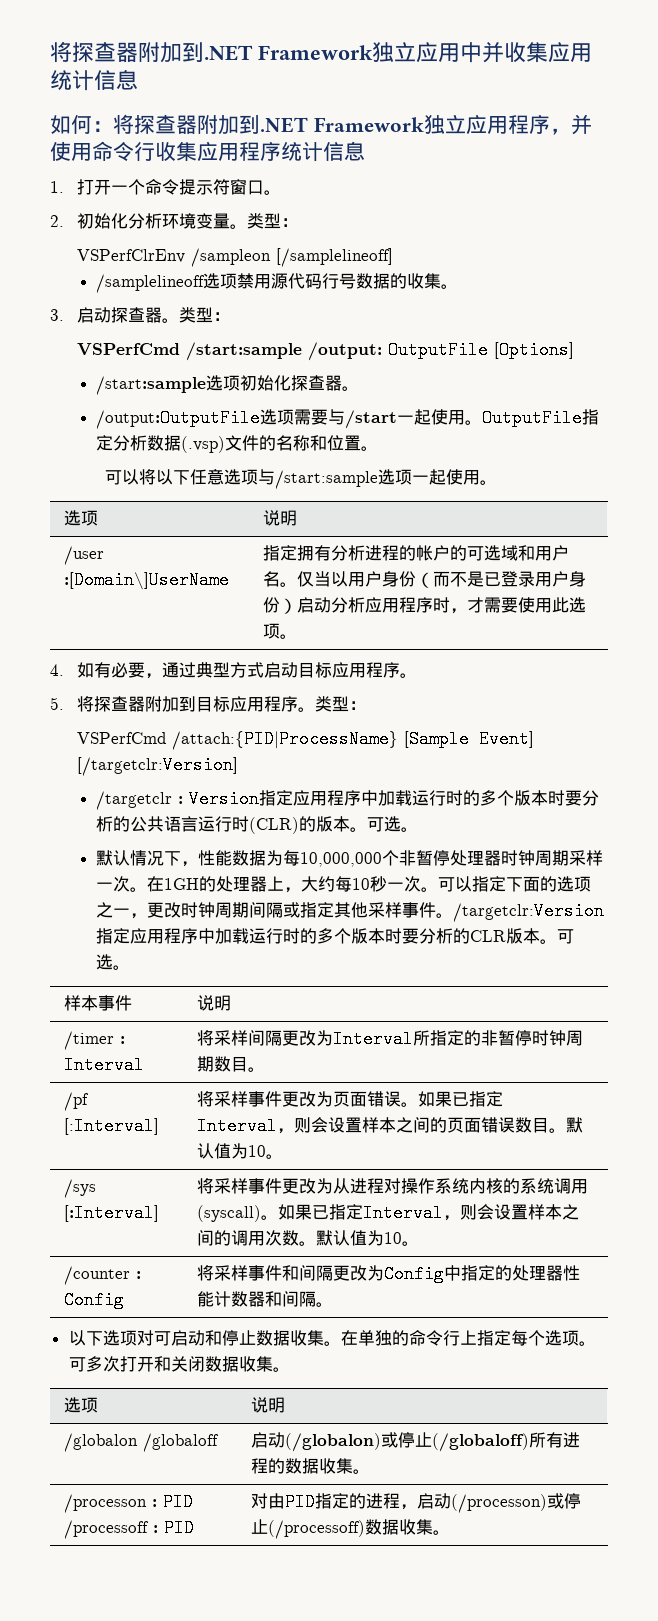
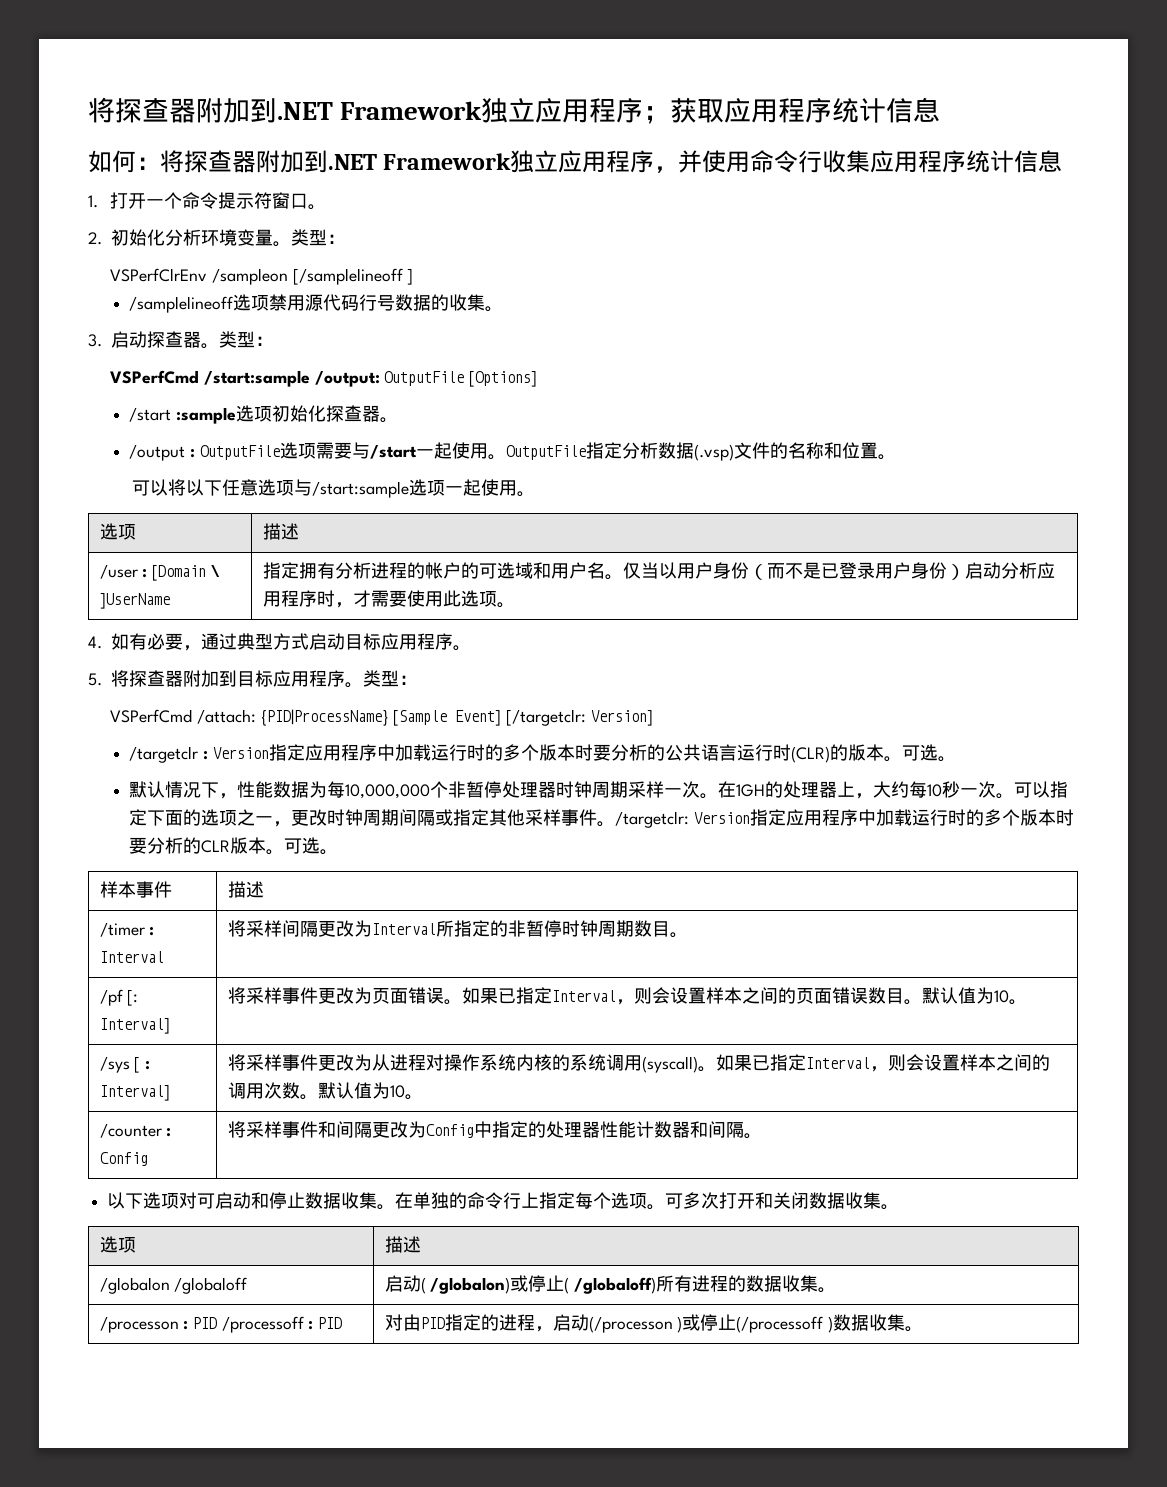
- 将探查器附加到.NET Framework独立应用中并收集应用统计信息
+ 将探查器附加到.NET Framework独立应用程序；获取应用程序统计信息
- VSPerfClrEnv /sampleon [/samplelineoff]
+ VSPerfClrEnv /sampleon [/samplelineoff ]
- /start:sample选项初始化探查器。
+ /start :sample选项初始化探查器。
- /output:OutputFile选项需要与/start一起使用。
+ /output : OutputFile选项需要与/start一起使用。
  可以将以下任意选项与/start:sample选项一起使用。
- 选项 | 说明
+ 选项 | 描述
- /user :[Domain\]UserName | 指定拥有分析进程的帐户的可选域和用户名。仅当以用户身份（而不是已登录用户身份）启动分析应用程序时，才需要使用此选项。
+ /user : [Domain \ ]UserName | 指定拥有分析进程的帐户的可选域和用户名。仅当以用户身份（而不是已登录用户身份）启动分析应用程序时，才需要使用此选项。
- VSPerfCmd /attach:{PID|ProcessName} [Sample Event] [/targetclr:Version]
+ VSPerfCmd /attach: {PID|ProcessName} [Sample Event] [/targetclr: Version]
- /targetclr:Version指定应用程序中加载运行时的多个版本时要分析的CLR版本。
+ /targetclr: Version指定应用程序中加载运行时的多个版本时要分析的CLR版本。
- 样本事件 | 说明
+ 样本事件 | 描述
- /pf [:Interval] | 将采样事件更改为页面错误。如果已指定Interval，则会设置样本之间的页面错误数目。默认值为10。
+ /pf [: Interval] | 将采样事件更改为页面错误。如果已指定Interval，则会设置样本之间的页面错误数目。默认值为10。
- /sys [:Interval] | 将采样事件更改为从进程对操作系统内核的系统调用(syscall)。如果已指定Interval，则会设置样本之间的调用次数。默认值为10。
+ /sys [ : Interval] | 将采样事件更改为从进程对操作系统内核的系统调用(syscall)。如果已指定Interval，则会设置样本之间的调用次数。默认值为10。
  可多次打开和关闭数据收集。
- 选项 | 说明
+ 选项 | 描述
- /globalon /globaloff | 启动(/globalon)或停止(/globaloff)所有进程的数据收集。
+ /globalon /globaloff | 启动( /globalon)或停止( /globaloff)所有进程的数据收集。
- /processon : PID /processoff : PID | 对由PID指定的进程，启动(/processon)或停止(/processoff)数据收集。
+ /processon : PID /processoff : PID | 对由PID指定的进程，启动(/processon )或停止(/processoff )数据收集。

